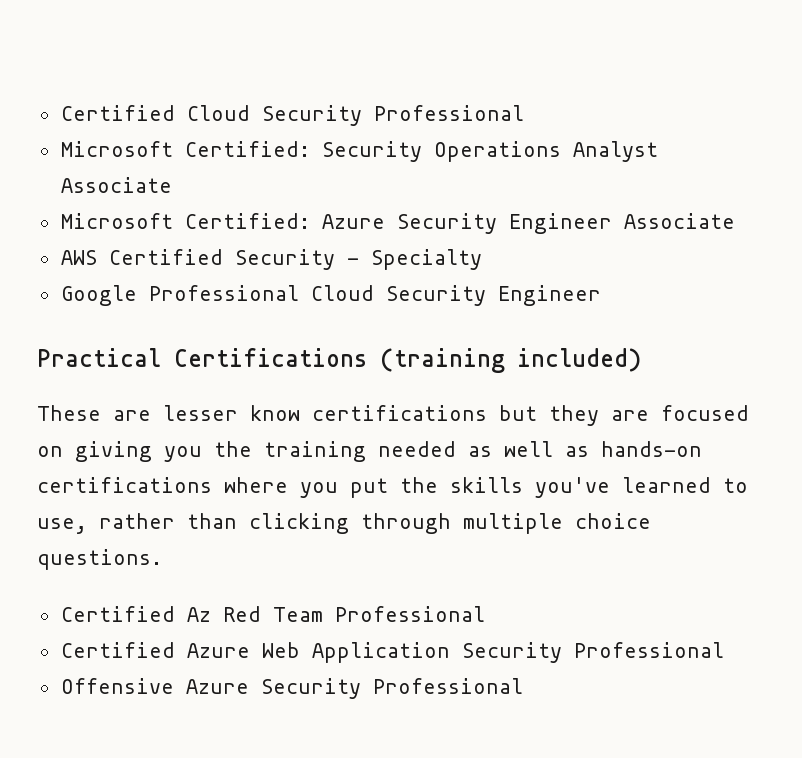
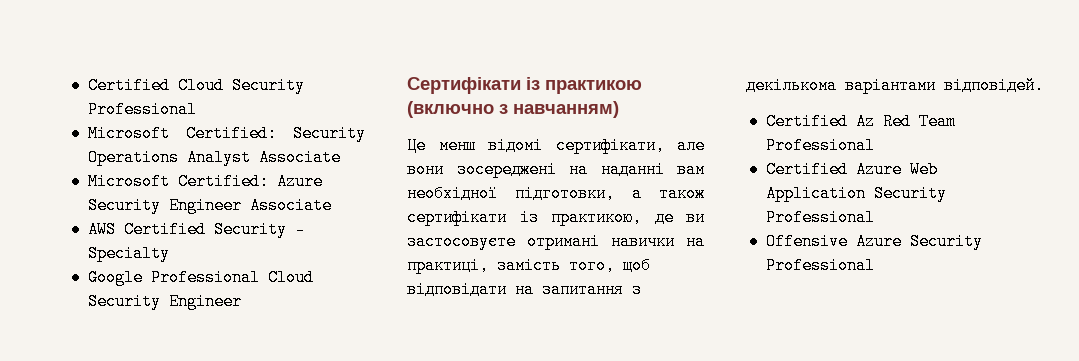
- Practical Certifications (training included)
- These are lesser know certifications but they are focused on giving you the training needed as well as hands-on certifications where you put the skills you've learned to use, rather than clicking through multiple choice questions.
+ Сертифікати із практикою (включно з навчанням)
+ Це менш відомі сертифікати, але вони зосереджені на наданні вам необхідної підготовки, а також сертифікати із практикою, де ви застосовуєте отримані навички на практиці, замість того, щоб відповідати на запитання з декількома варіантами відповідей.

